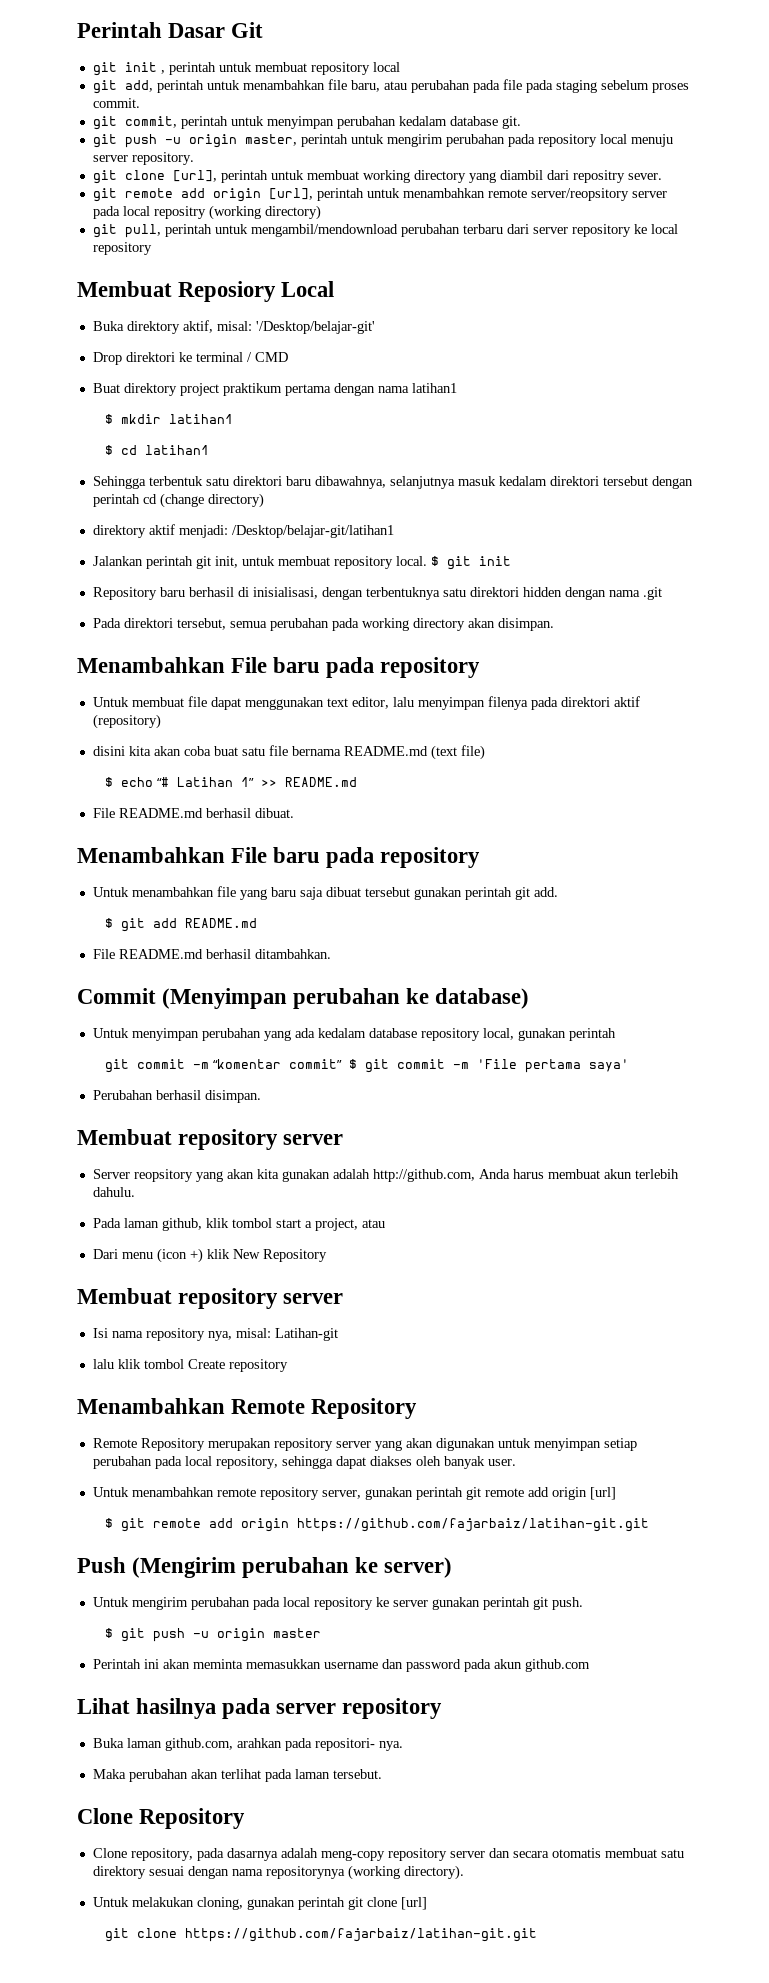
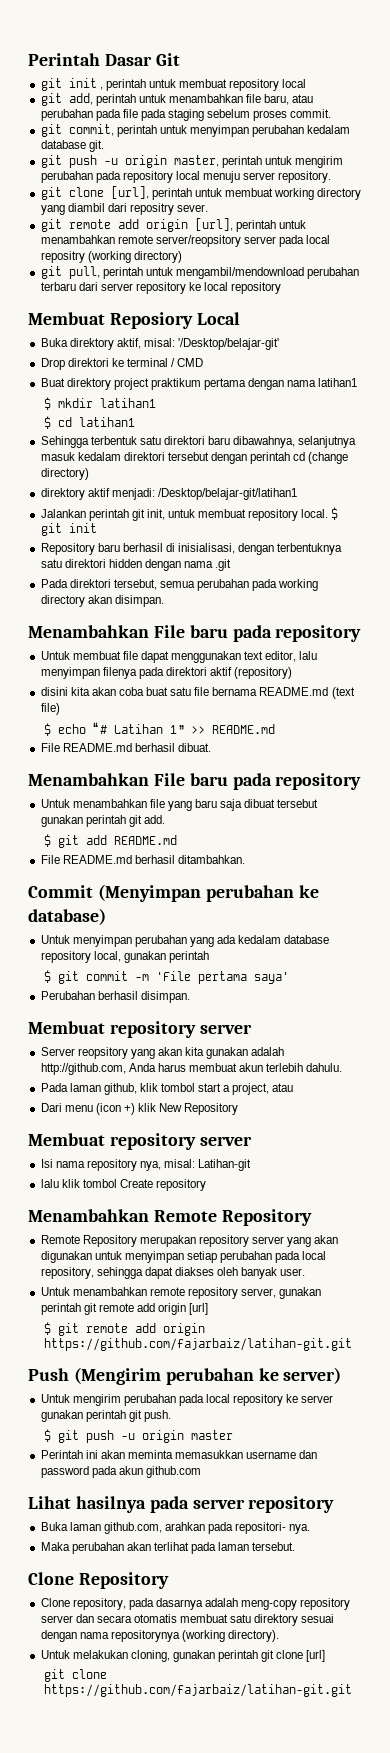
- git commit -m “komentar commit” $ git commit -m 'File pertama saya'
+ $ git commit -m 'File pertama saya'

